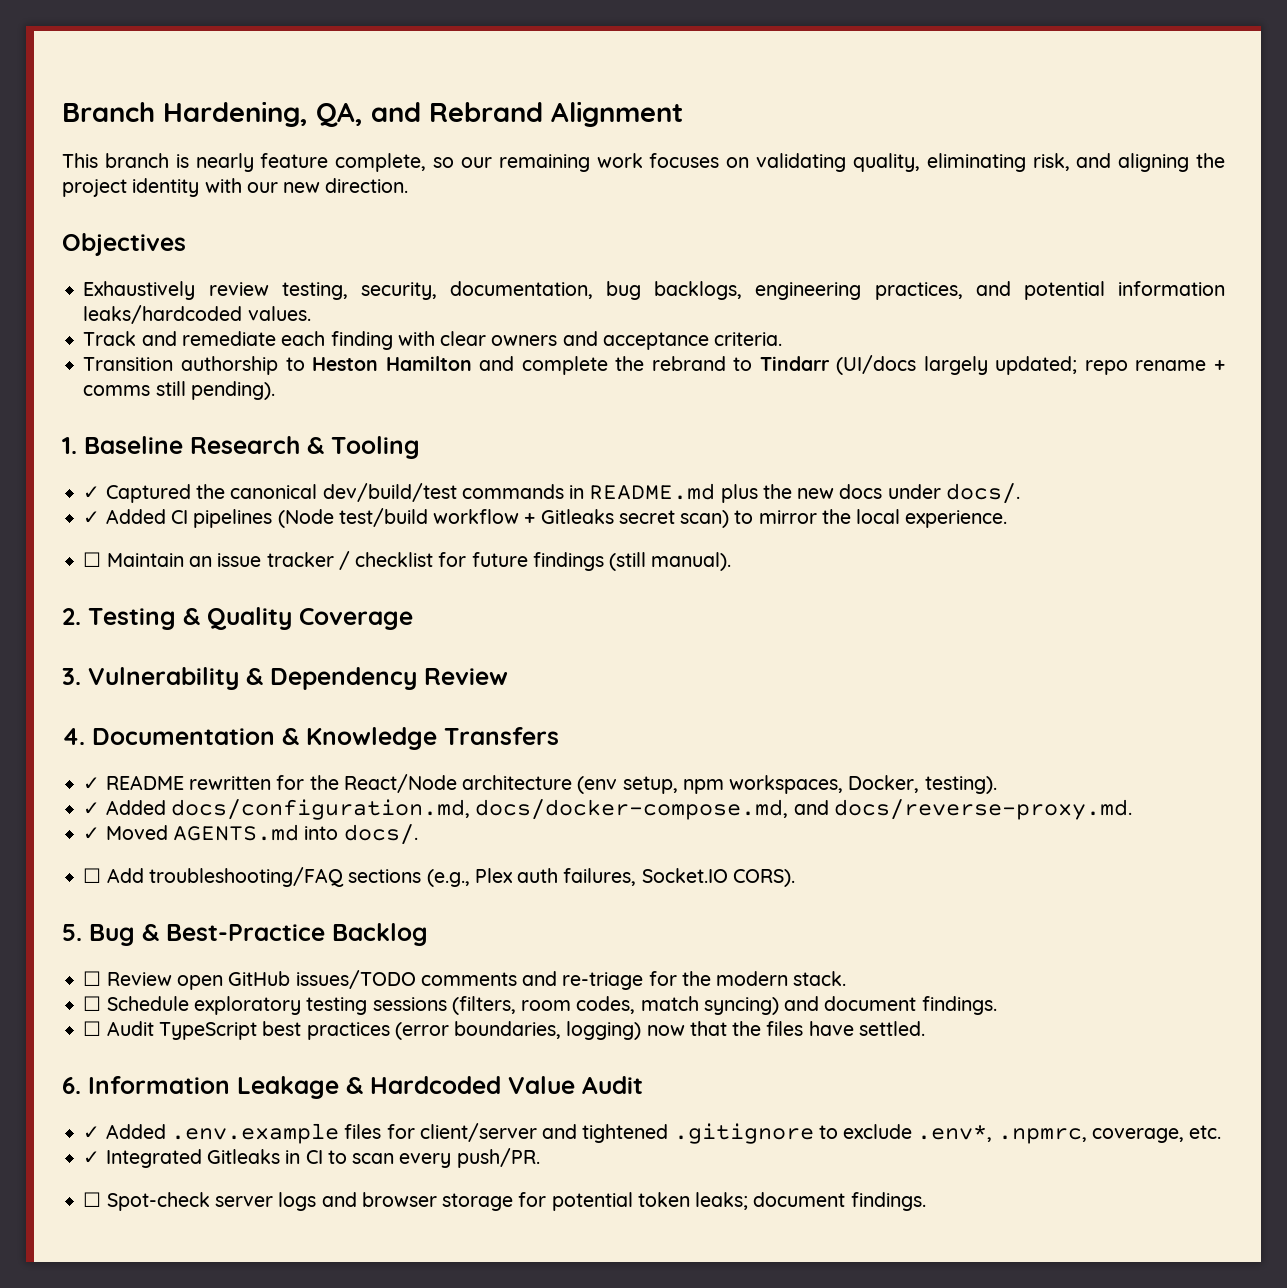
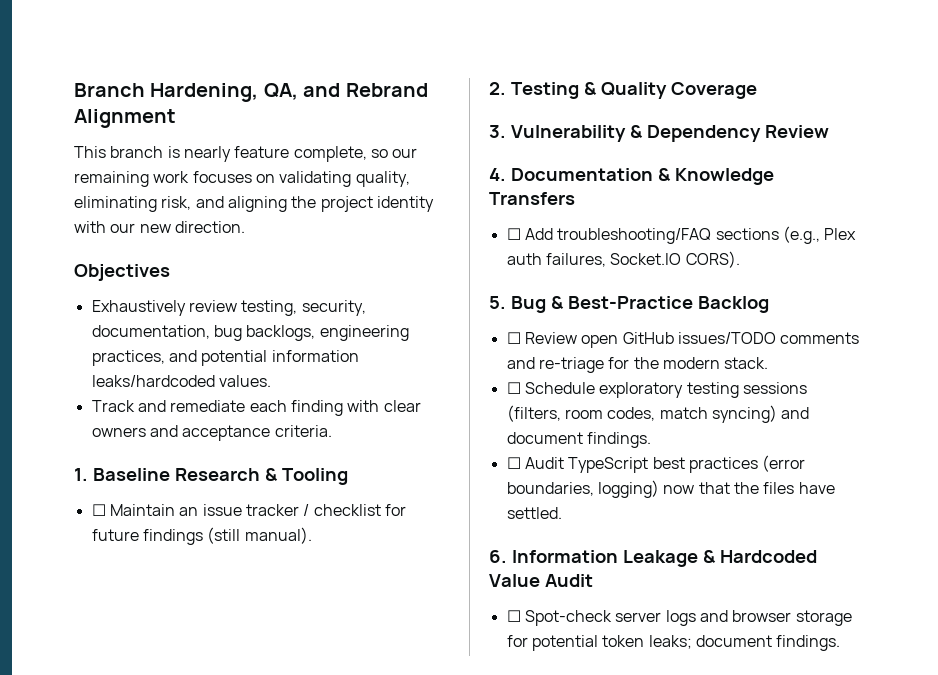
- Transition authorship to Heston Hamilton and complete the rebrand to Tindarr (UI/docs largely updated; repo rename + comms still pending).
- ✓ Captured the canonical dev/build/test commands in README.md plus the new docs under docs/.
- ✓ Added CI pipelines (Node test/build workflow + Gitleaks secret scan) to mirror the local experience.
- ✓ README rewritten for the React/Node architecture (env setup, npm workspaces, Docker, testing).
- ✓ Added docs/configuration.md, docs/docker-compose.md, and docs/reverse-proxy.md.
- ✓ Moved AGENTS.md into docs/.
- ✓ Added .env.example files for client/server and tightened .gitignore to exclude .env*, .npmrc, coverage, etc.
- ✓ Integrated Gitleaks in CI to scan every push/PR.

